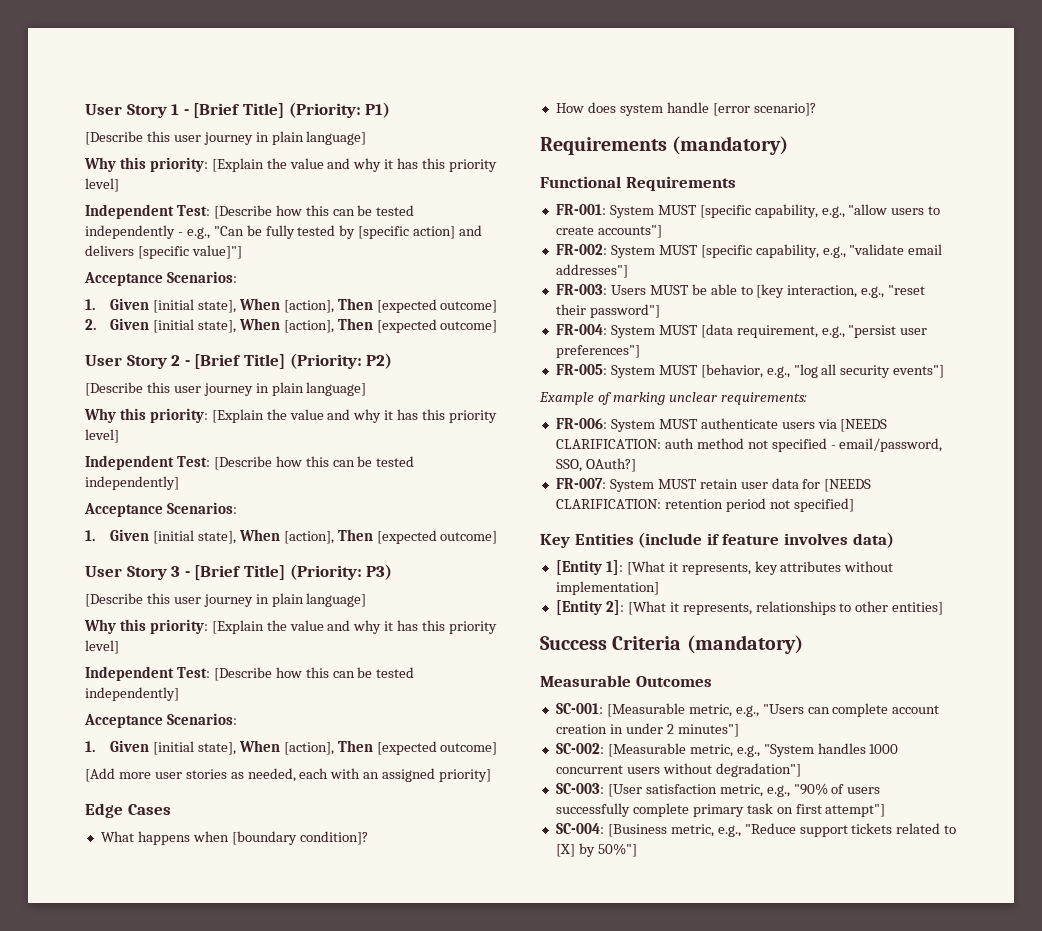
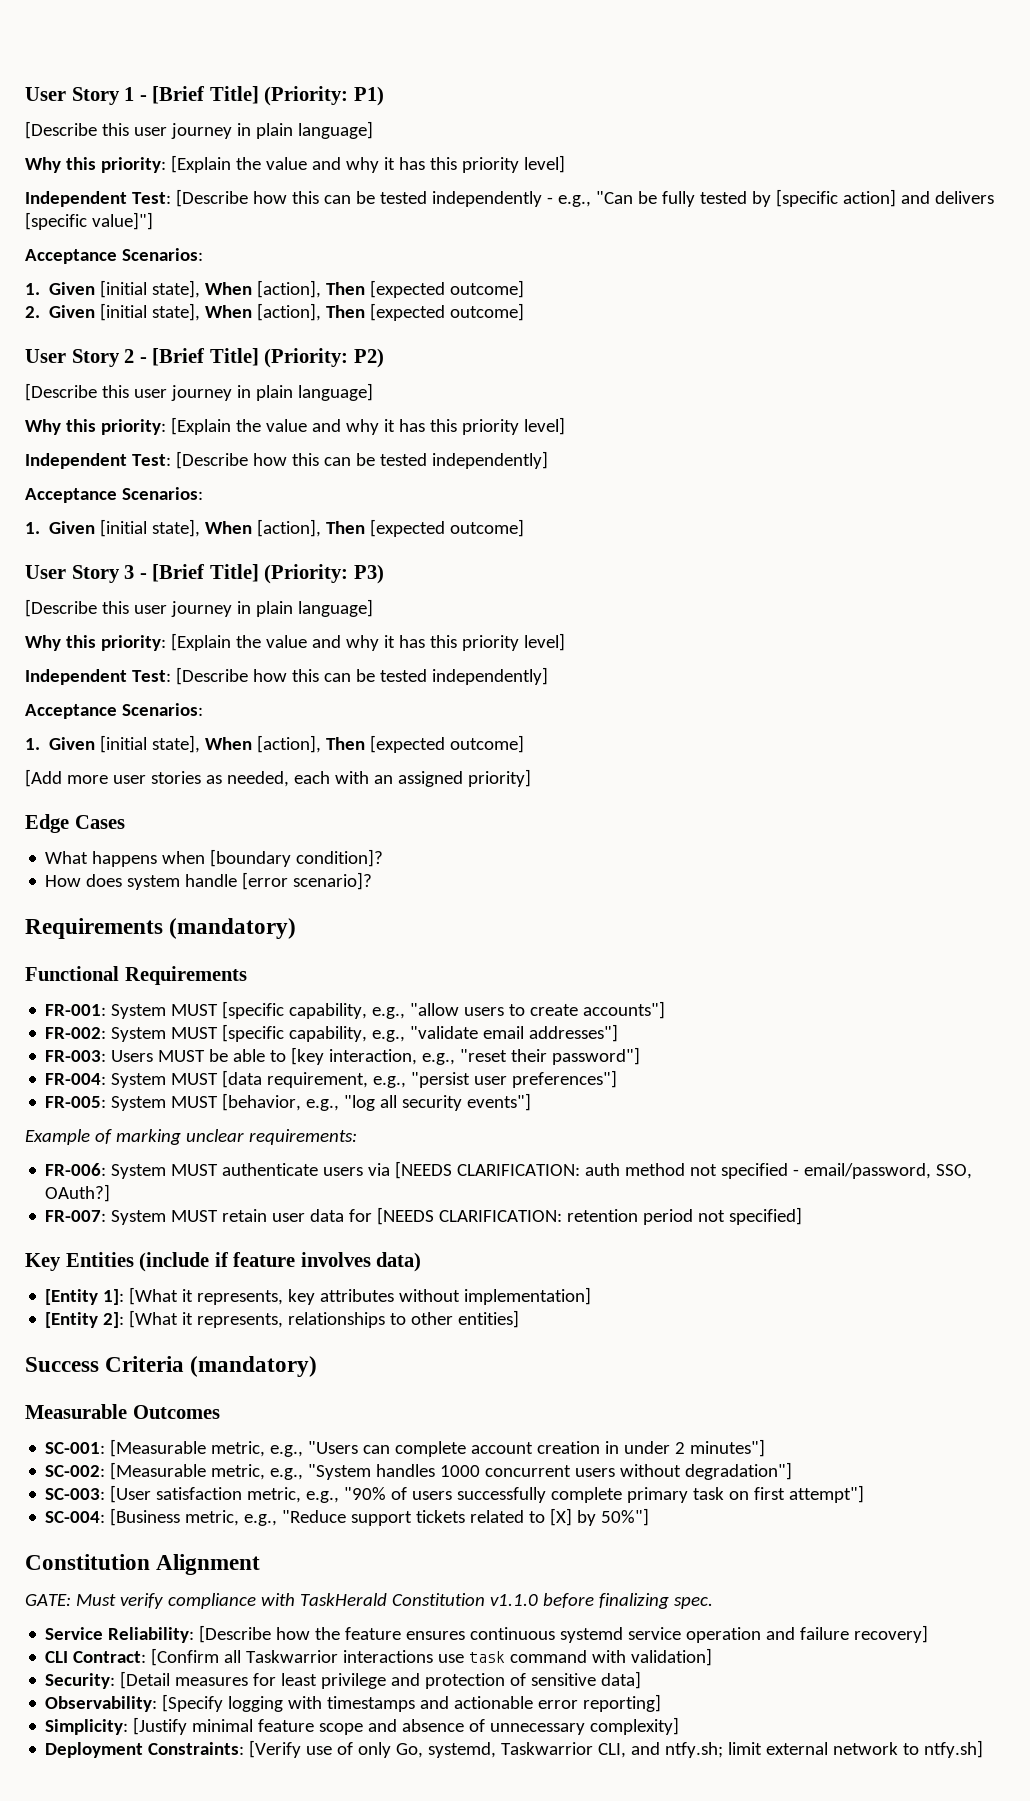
+ Constitution Alignment
+ GATE: Must verify compliance with TaskHerald Constitution v1.1.0 before finalizing spec.
+ Service Reliability: [Describe how the feature ensures continuous systemd service operation and failure recovery]
+ CLI Contract: [Confirm all Taskwarrior interactions use task command with validation]
+ Security: [Detail measures for least privilege and protection of sensitive data]
+ Observability: [Specify logging with timestamps and actionable error reporting]
+ Simplicity: [Justify minimal feature scope and absence of unnecessary complexity]
+ Deployment Constraints: [Verify use of only Go, systemd, Taskwarrior CLI, and ntfy.sh; limit external network to ntfy.sh]

